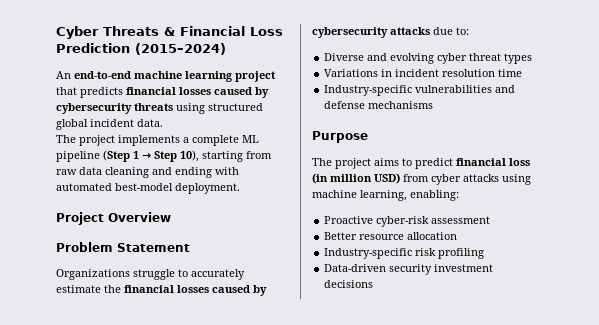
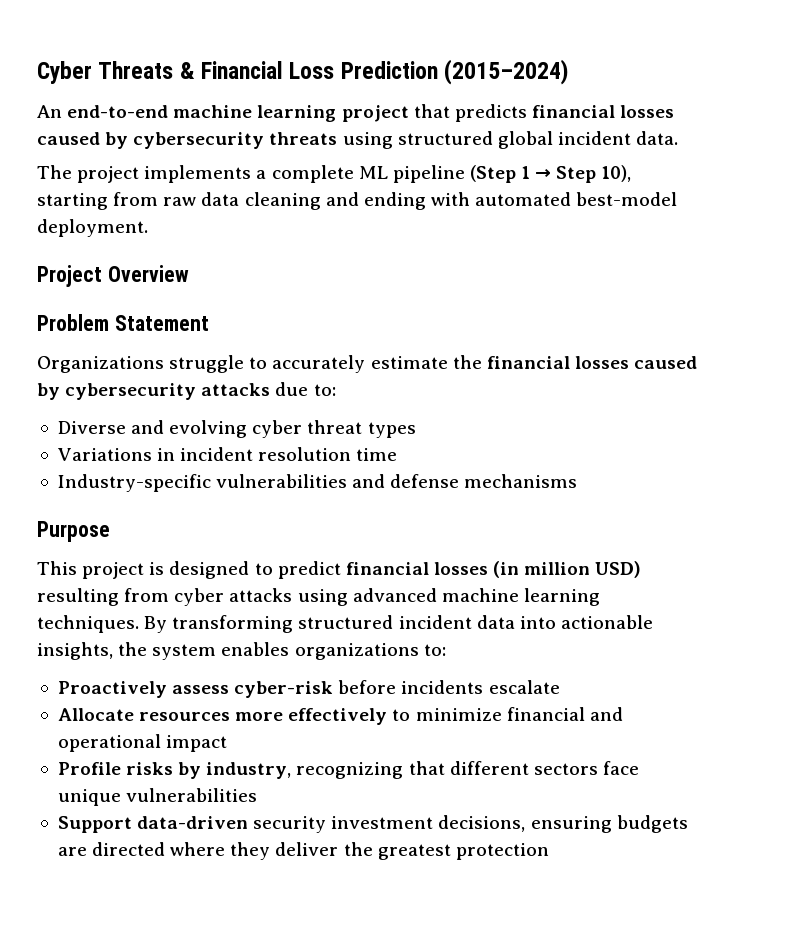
- The project aims to predict financial loss (in million USD) from cyber attacks using machine learning, enabling:
- Proactive cyber-risk assessment
- Better resource allocation
- Industry-specific risk profiling
- Data-driven security investment decisions
+ This project is designed to predict financial losses (in million USD) resulting from cyber attacks using advanced machine learning techniques. By transforming structured incident data into actionable insights, the system enables organizations to:
+ Proactively assess cyber-risk before incidents escalate
+ Allocate resources more effectively to minimize financial and operational impact
+ Profile risks by industry, recognizing that different sectors face unique vulnerabilities
+ Support data-driven security investment decisions, ensuring budgets are directed where they deliver the greatest protection

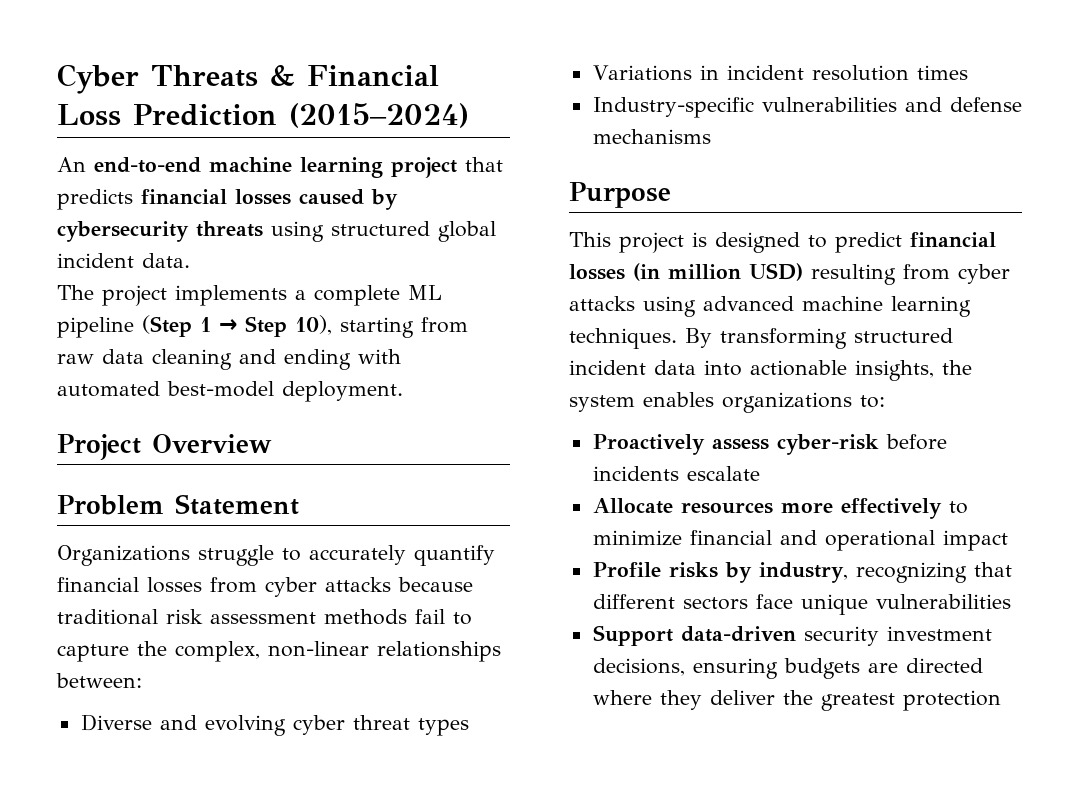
- Organizations struggle to accurately estimate the financial losses caused by cybersecurity attacks due to:
+ Organizations struggle to accurately quantify financial losses from cyber attacks because traditional risk assessment methods fail to capture the complex, non-linear relationships between:
- Variations in incident resolution time
+ Variations in incident resolution times

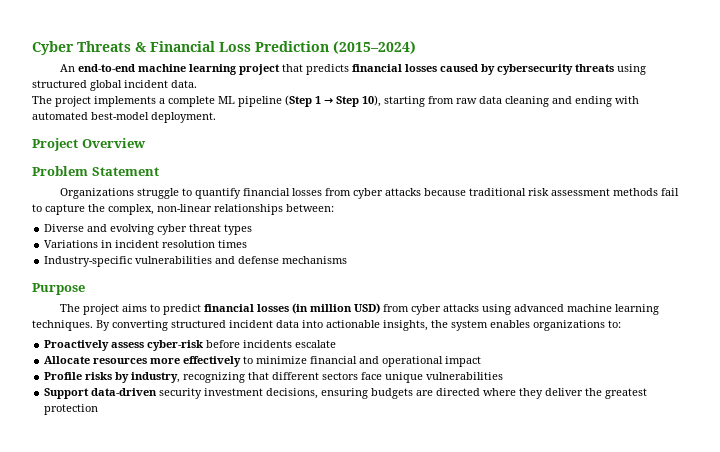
- Organizations struggle to accurately quantify financial losses from cyber attacks because traditional risk assessment methods fail to capture the complex, non-linear relationships between:
+ Organizations struggle to quantify financial losses from cyber attacks because traditional risk assessment methods fail to capture the complex, non-linear relationships between:
- This project is designed to predict financial losses (in million USD) resulting from cyber attacks using advanced machine learning techniques.
+ The project aims to predict financial losses (in million USD) from cyber attacks using advanced machine learning techniques.
- By transforming structured incident data into actionable insights, the system enables organizations to:
+ By converting structured incident data into actionable insights, the system enables organizations to:

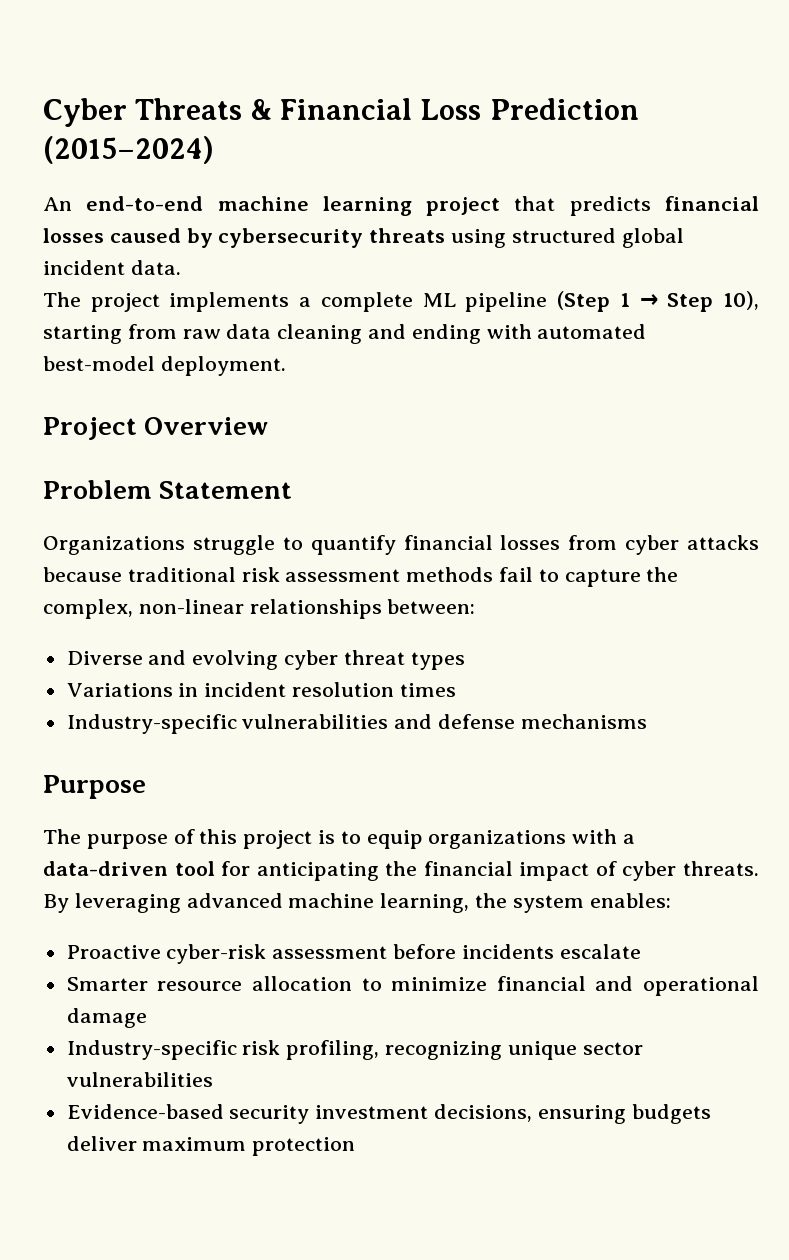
- The project aims to predict financial losses (in million USD) from cyber attacks using advanced machine learning techniques. By converting structured incident data into actionable insights, the system enables organizations to:
- Proactively assess cyber-risk before incidents escalate
+ The purpose of this project is to equip organizations with a data-driven tool for anticipating the financial impact of cyber threats. By leveraging advanced machine learning, the system enables:
+ Proactive cyber-risk assessment before incidents escalate
- Allocate resources more effectively to minimize financial and operational impact
- Profile risks by industry, recognizing that different sectors face unique vulnerabilities
+ Smarter resource allocation to minimize financial and operational damage
+ Industry-specific risk profiling, recognizing unique sector vulnerabilities
- Support data-driven security investment decisions, ensuring budgets are directed where they deliver the greatest protection
+ Evidence-based security investment decisions, ensuring budgets deliver maximum protection

